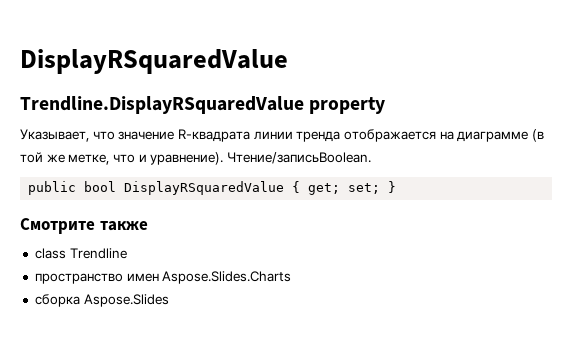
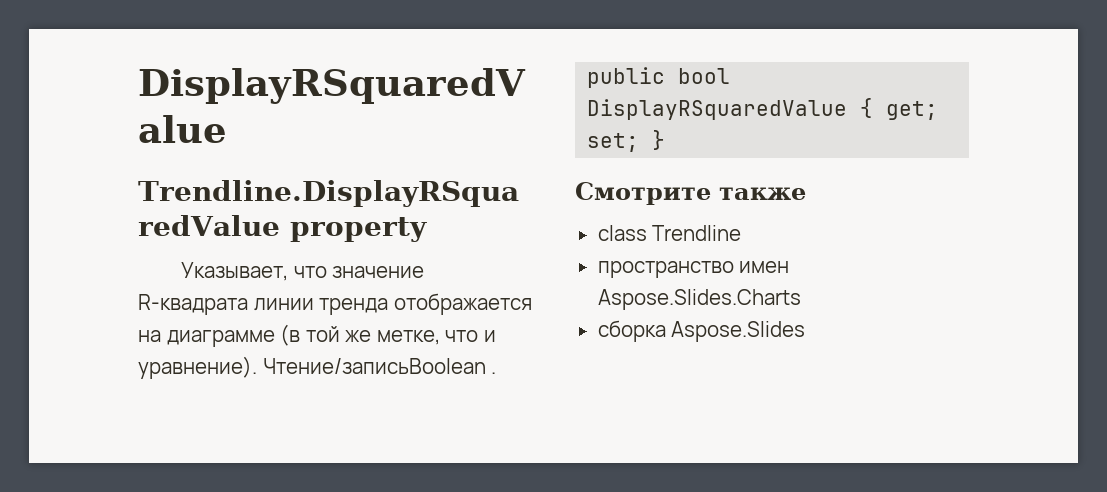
- Чтение/записьBoolean.
+ Чтение/записьBoolean .

